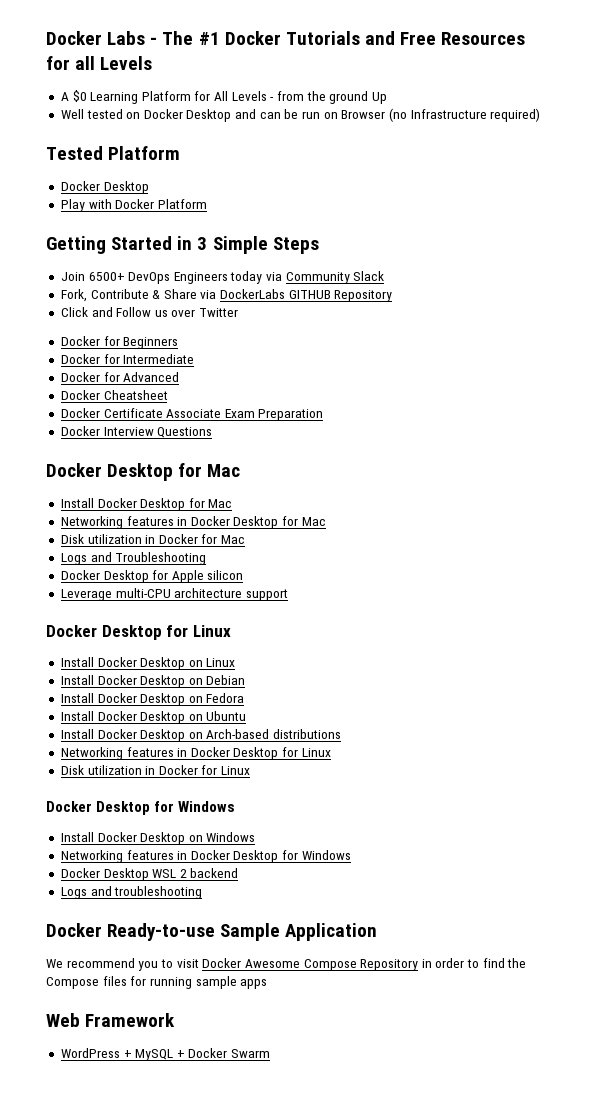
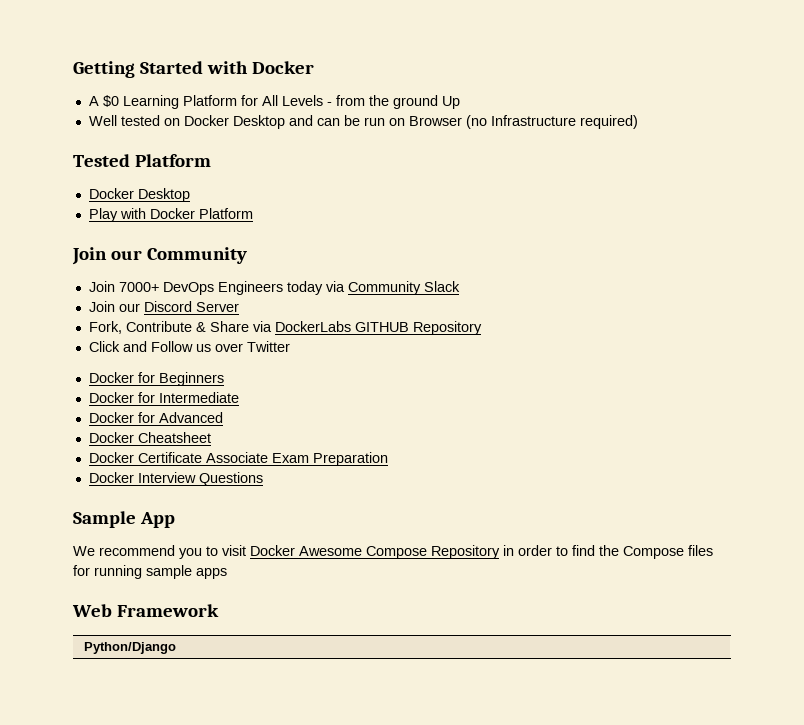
- Docker Labs - The #1 Docker Tutorials and Free Resources for all Levels
+ Getting Started with Docker
- Getting Started in 3 Simple Steps
- Join 6500+ DevOps Engineers today via Community Slack
+ Join our Community
+ Join 7000+ DevOps Engineers today via Community Slack
+ Join our Discord Server
  Docker Interview Questions
- Docker Desktop for Mac
- Install Docker Desktop for Mac
- Networking features in Docker Desktop for Mac
- Disk utilization in Docker for Mac
- Logs and Troubleshooting
- Docker Desktop for Apple silicon
- Leverage multi-CPU architecture support
- Docker Desktop for Linux
- Install Docker Desktop on Linux
- Install Docker Desktop on Debian
- Install Docker Desktop on Fedora
- Install Docker Desktop on Ubuntu
- Install Docker Desktop on Arch-based distributions
- Networking features in Docker Desktop for Linux
- Disk utilization in Docker for Linux
- Docker Desktop for Windows
- Install Docker Desktop on Windows
- Networking features in Docker Desktop for Windows
- Docker Desktop WSL 2 backend
- Logs and troubleshooting
- Docker Ready-to-use Sample Application
+ Sample App
- WordPress + MySQL + Docker Swarm
+ Python/Django

